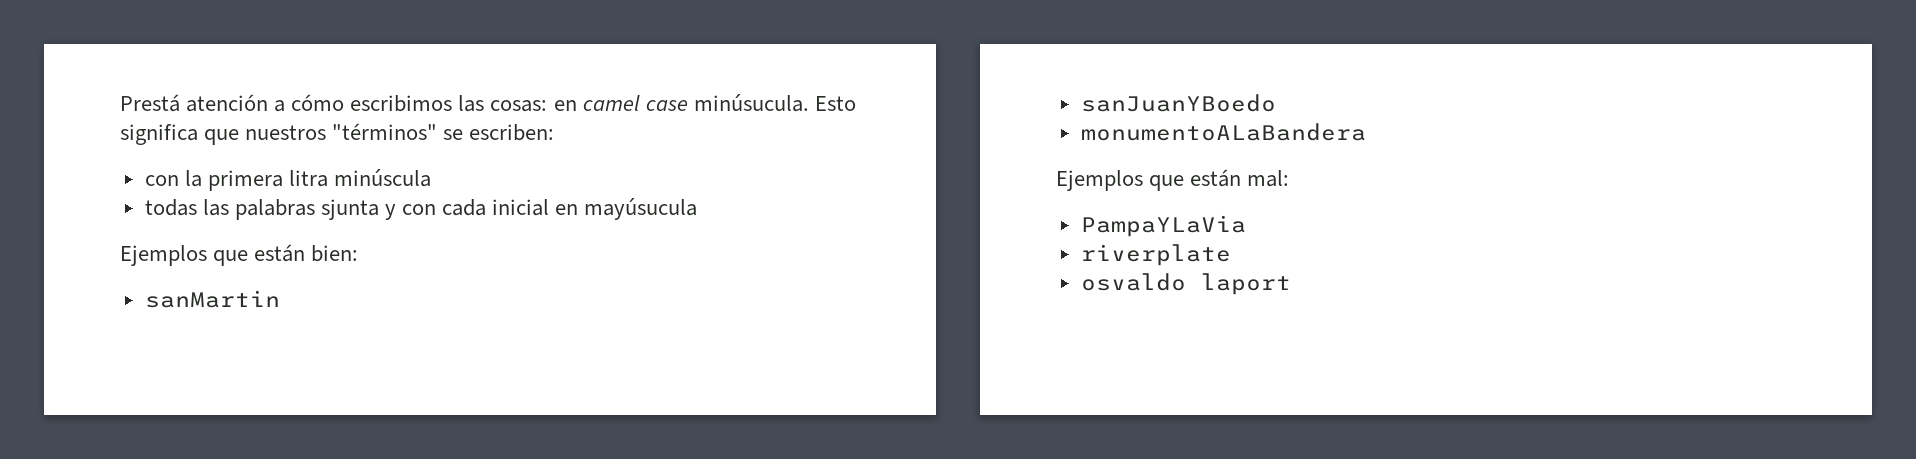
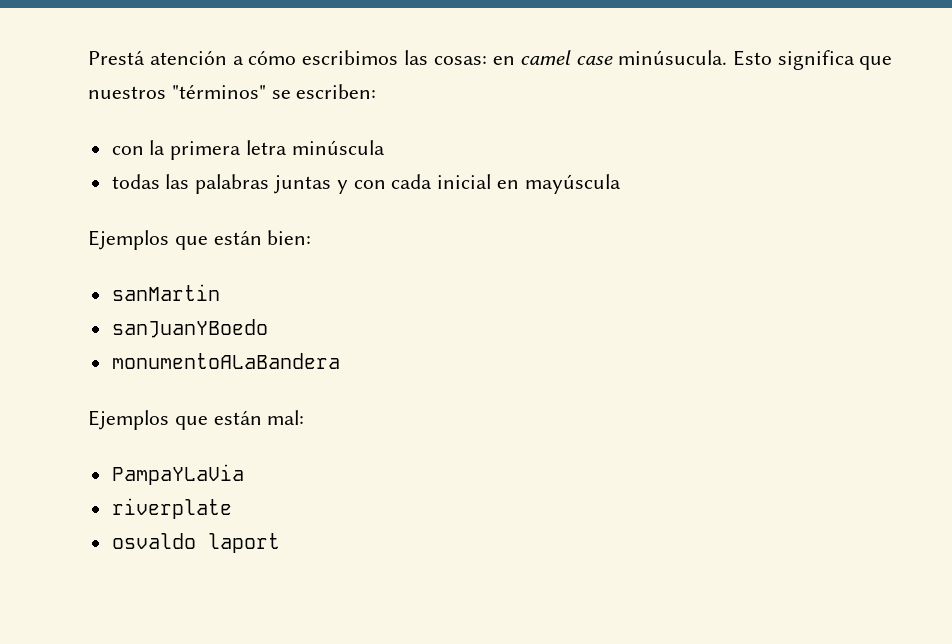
- con la primera litra minúscula
+ con la primera letra minúscula
- todas las palabras sjunta y con cada inicial en mayúsucula
+ todas las palabras juntas y con cada inicial en mayúscula

